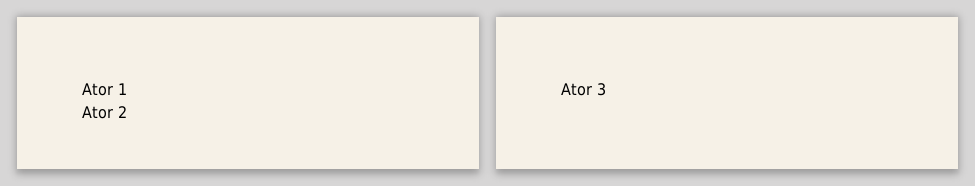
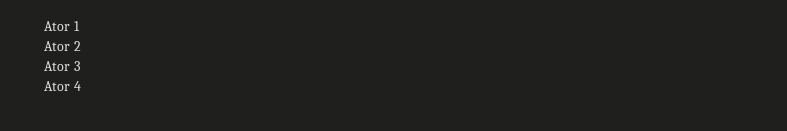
+ Ator 4

